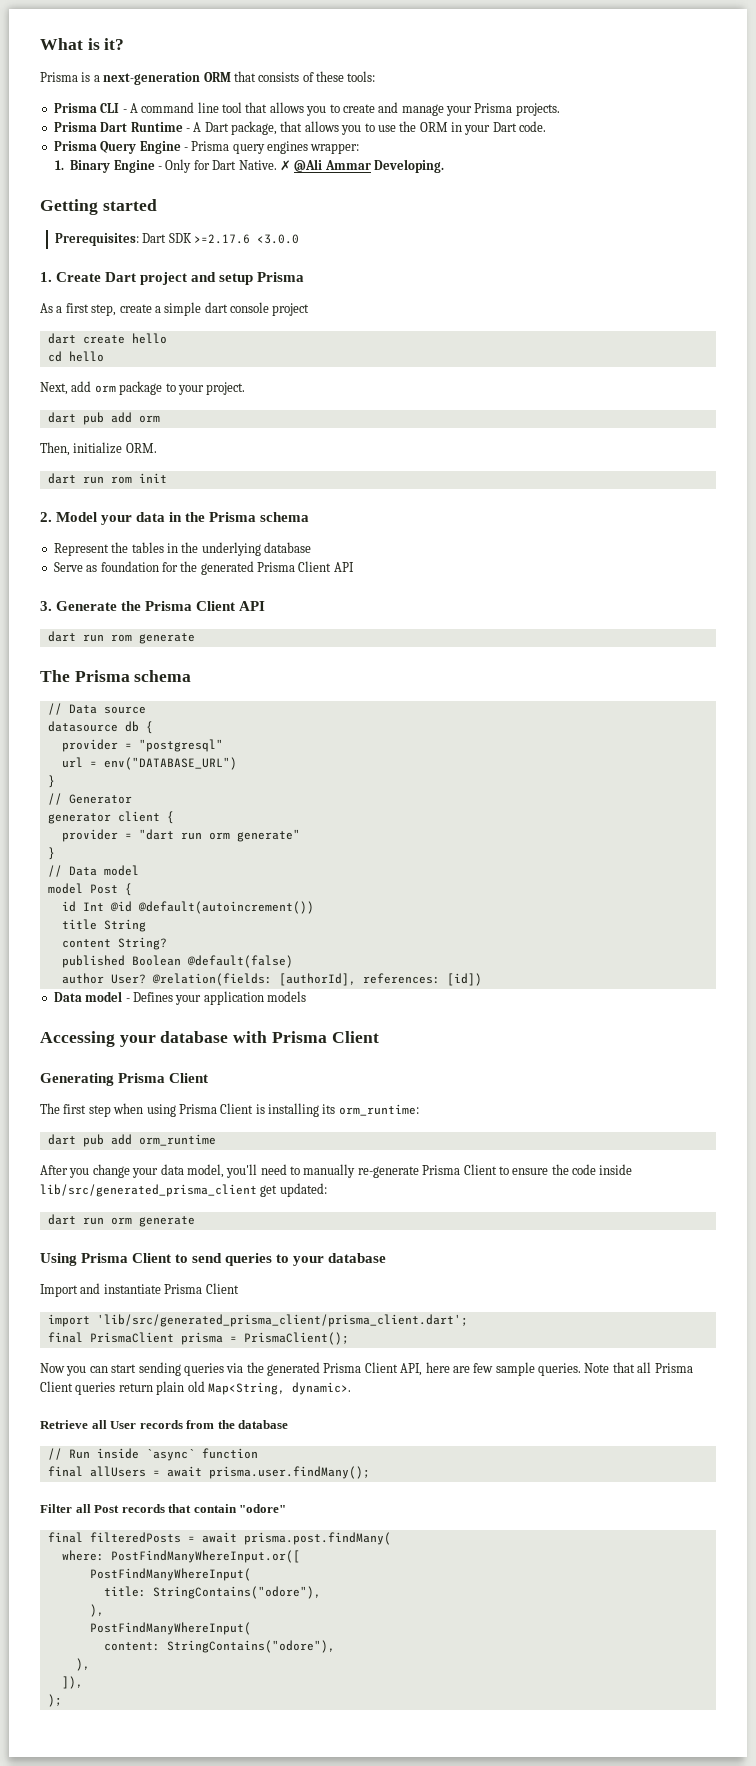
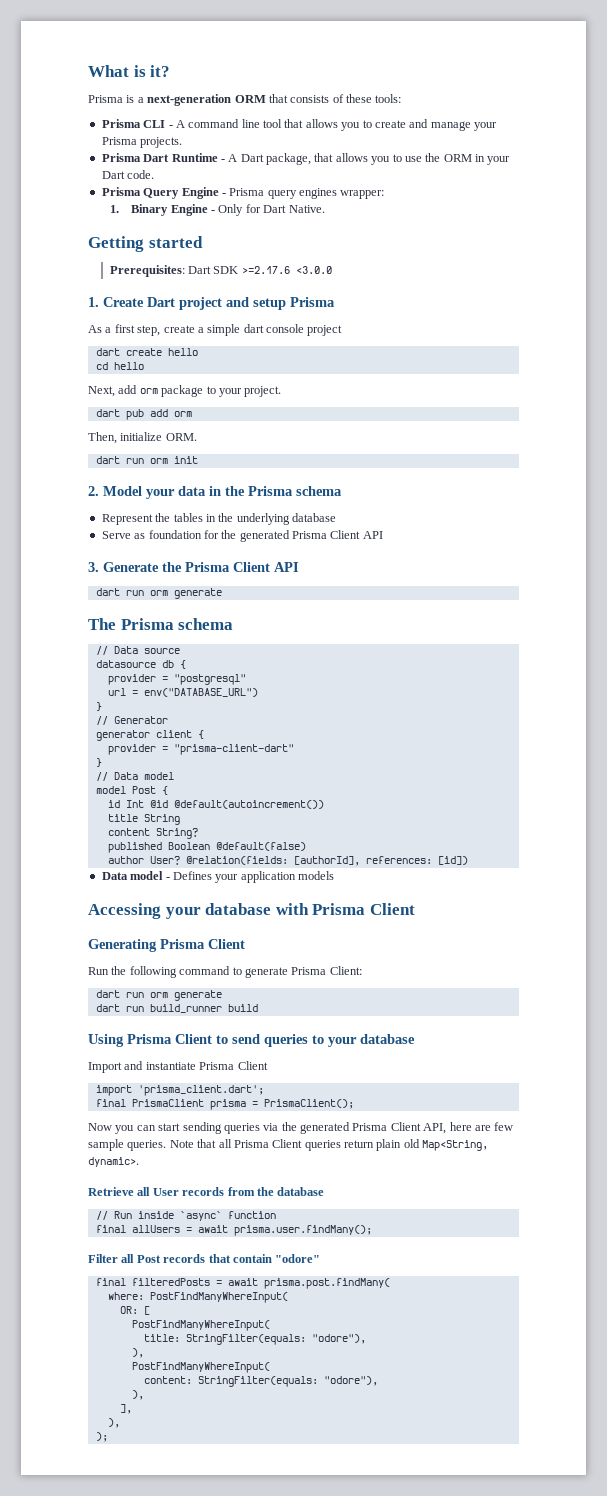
- ✗ @Ali Ammar Developing.
- dart run rom init
+ dart run orm init
  3. Generate the Prisma Client API
- dart run rom generate
+ dart run orm generate
- provider = "dart run orm generate"
+ provider = "prisma-client-dart"
- The first step when using Prisma Client is installing its orm_runtime:
- dart pub add orm_runtime
- After you change your data model, you'll need to manually re-generate Prisma Client to ensure the code inside lib/src/generated_prisma_client get updated:
+ Run the following command to generate Prisma Client:
  dart run orm generate
+ dart run build_runner build
- import 'lib/src/generated_prisma_client/prisma_client.dart';
+ import 'prisma_client.dart';
- where: PostFindManyWhereInput.or([
+ where: PostFindManyWhereInput(
+ OR: [
- title: StringContains("odore"),
+ title: StringFilter(equals: "odore"),
- content: StringContains("odore"),
+ content: StringFilter(equals: "odore"),
  ),
- ]),
+ ],
+ ),

